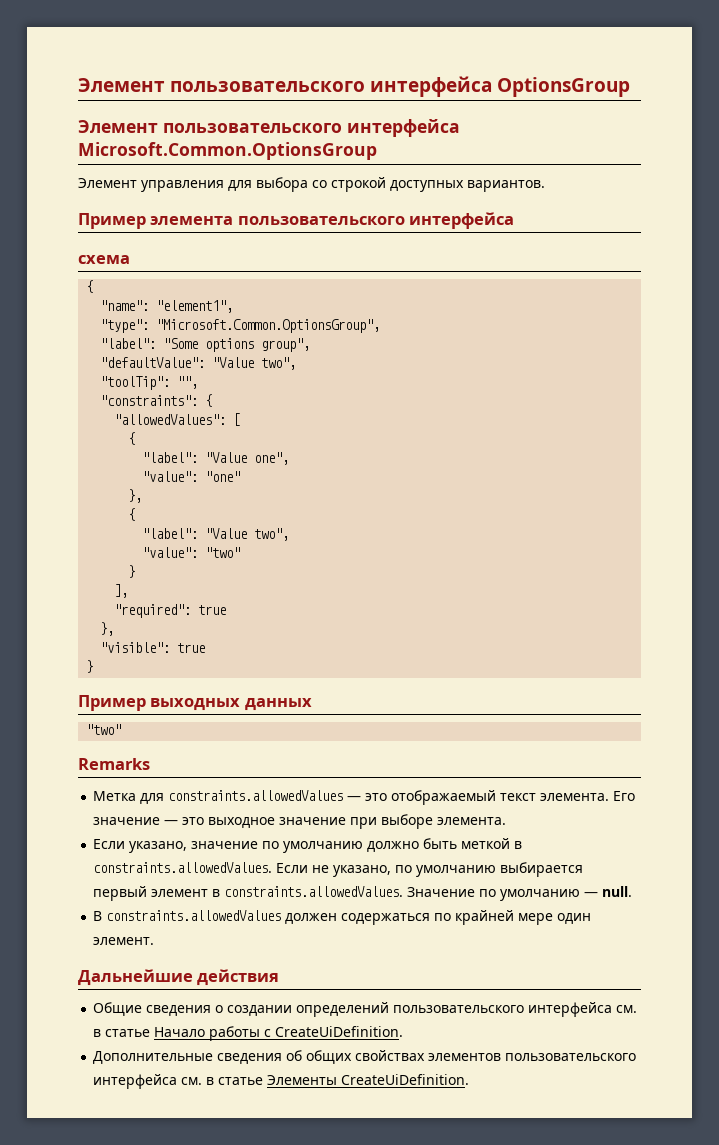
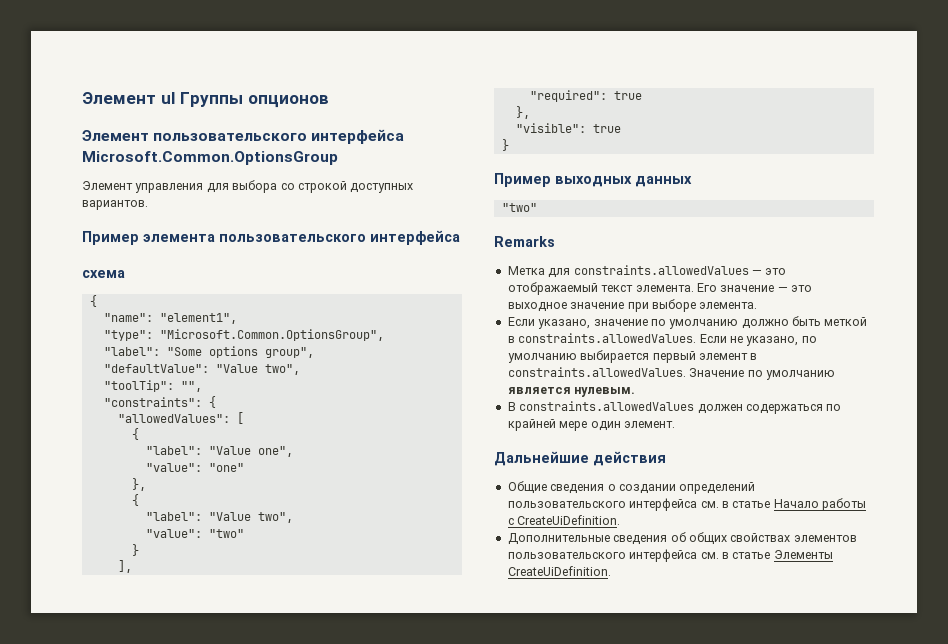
- Элемент пользовательского интерфейса OptionsGroup
+ Элемент uI Группы опционов
- Если указано, значение по умолчанию должно быть меткой в constraints.allowedValues. Если не указано, по умолчанию выбирается первый элемент в constraints.allowedValues. Значение по умолчанию — null.
+ Если указано, значение по умолчанию должно быть меткой в constraints.allowedValues. Если не указано, по умолчанию выбирается первый элемент в constraints.allowedValues. Значение по умолчанию является нулевым.

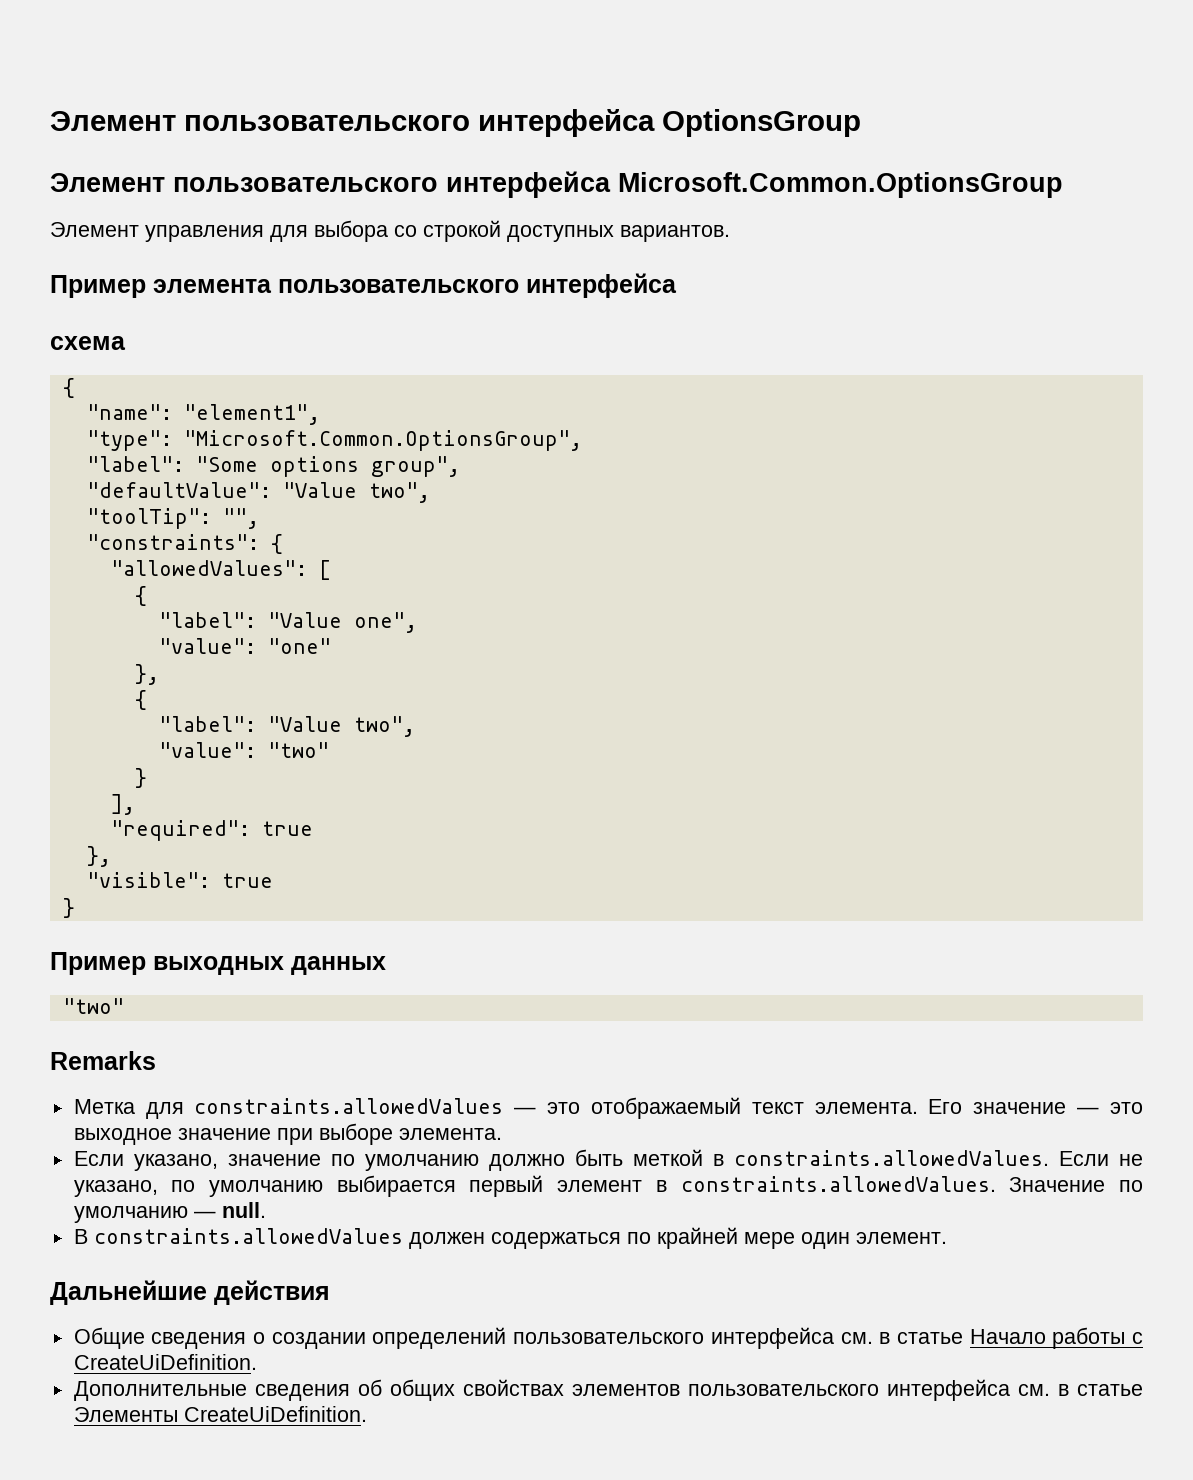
- Элемент uI Группы опционов
+ Элемент пользовательского интерфейса OptionsGroup
- Если указано, значение по умолчанию должно быть меткой в constraints.allowedValues. Если не указано, по умолчанию выбирается первый элемент в constraints.allowedValues. Значение по умолчанию является нулевым.
+ Если указано, значение по умолчанию должно быть меткой в constraints.allowedValues. Если не указано, по умолчанию выбирается первый элемент в constraints.allowedValues. Значение по умолчанию — null.

